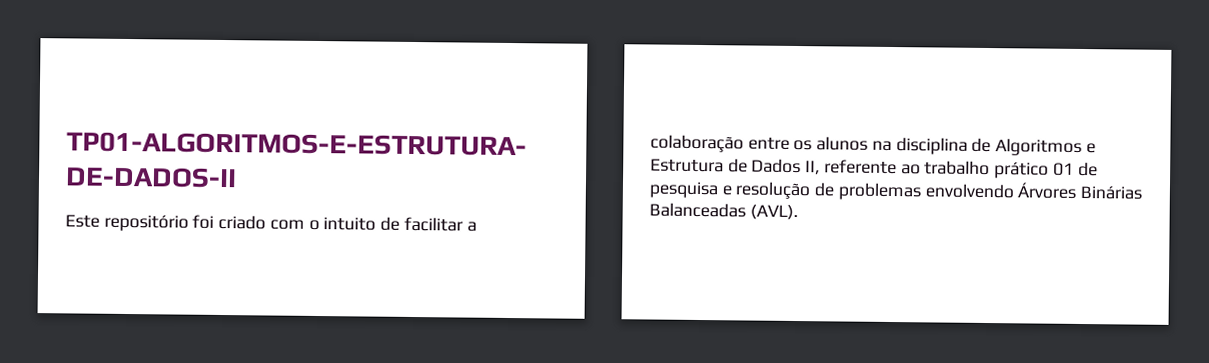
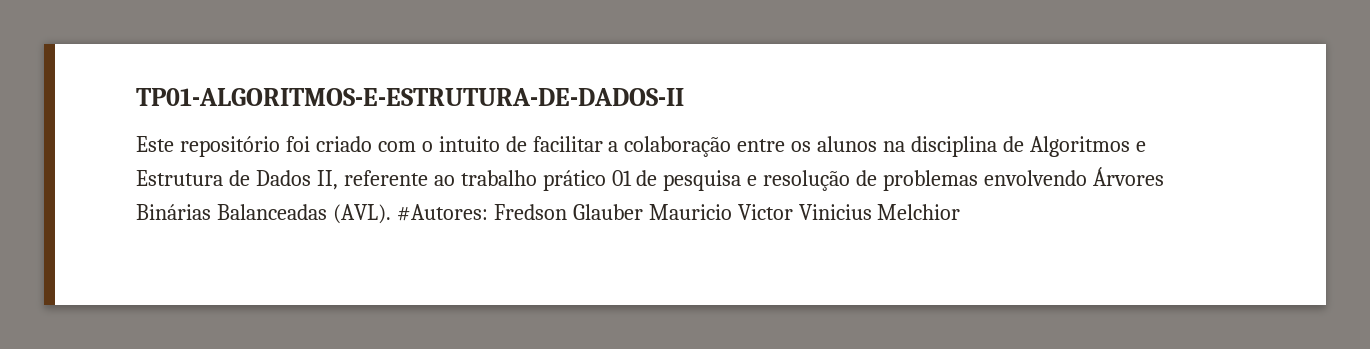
+ #Autores: Fredson Glauber Mauricio Victor Vinicius Melchior

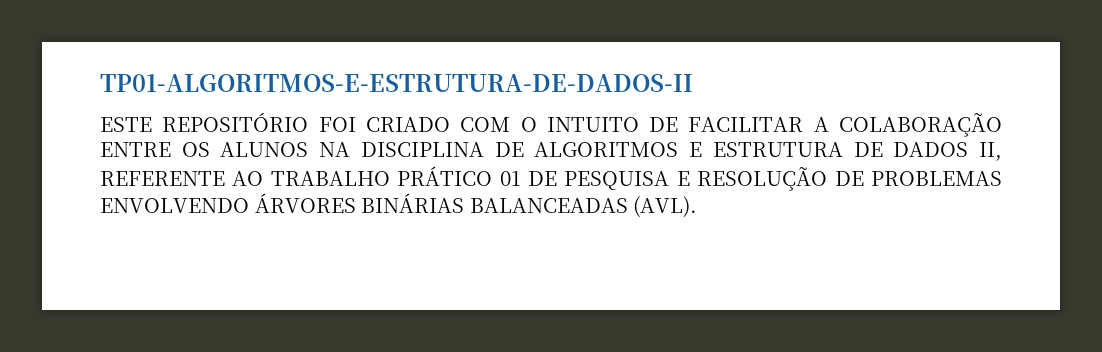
- Este repositório foi criado com o intuito de facilitar a colaboração entre os alunos na disciplina de Algoritmos e Estrutura de Dados II, referente ao trabalho prático 01 de pesquisa e resolução de problemas envolvendo Árvores Binárias Balanceadas (AVL). #Autores: Fredson Glauber Mauricio Victor Vinicius Melchior
+ ESTE REPOSITÓRIO FOI CRIADO COM O INTUITO DE FACILITAR A COLABORAÇÃO ENTRE OS ALUNOS NA DISCIPLINA DE ALGORITMOS E ESTRUTURA DE DADOS II, REFERENTE AO TRABALHO PRÁTICO 01 DE PESQUISA E RESOLUÇÃO DE PROBLEMAS ENVOLVENDO ÁRVORES BINÁRIAS BALANCEADAS (AVL).

